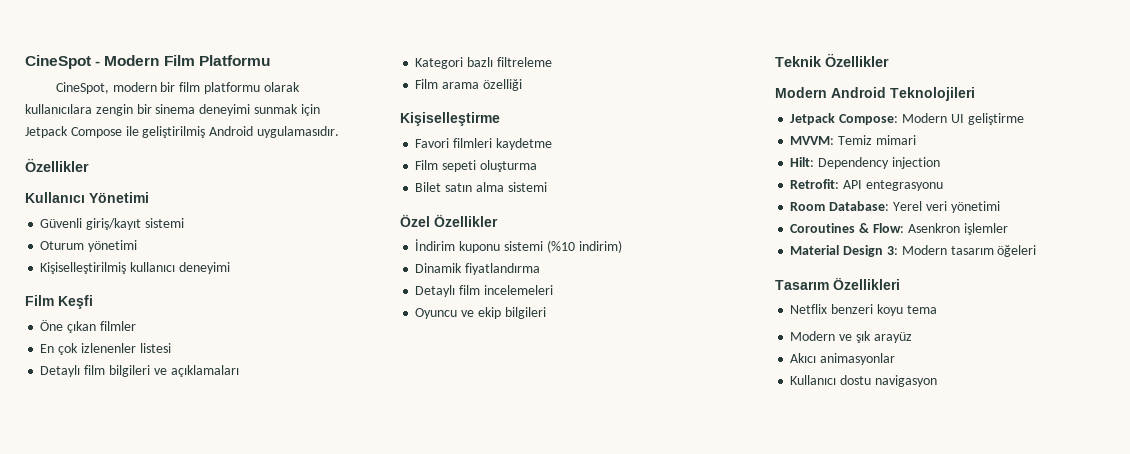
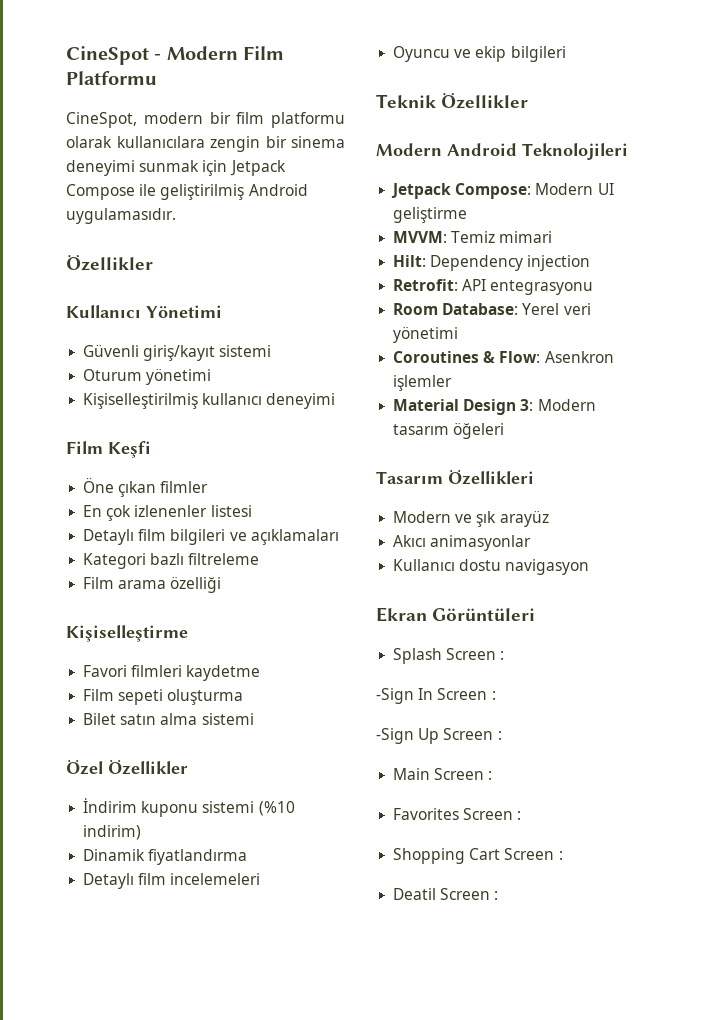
- Netflix benzeri koyu tema
+ Ekran Görüntüleri
+ Splash Screen :
+ -Sign In Screen :
+ -Sign Up Screen :
+ Main Screen :
+ Favorites Screen :
+ Shopping Cart Screen :
+ Deatil Screen :

